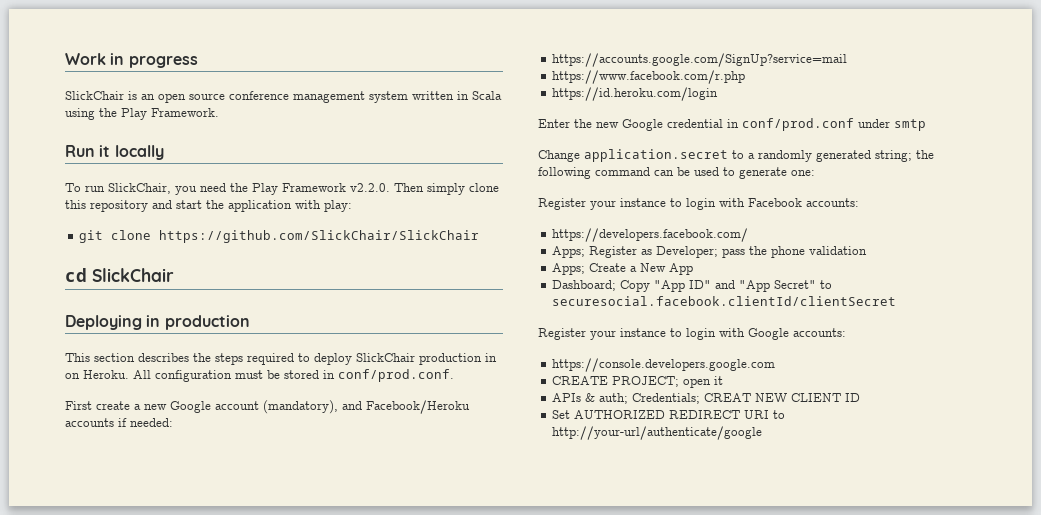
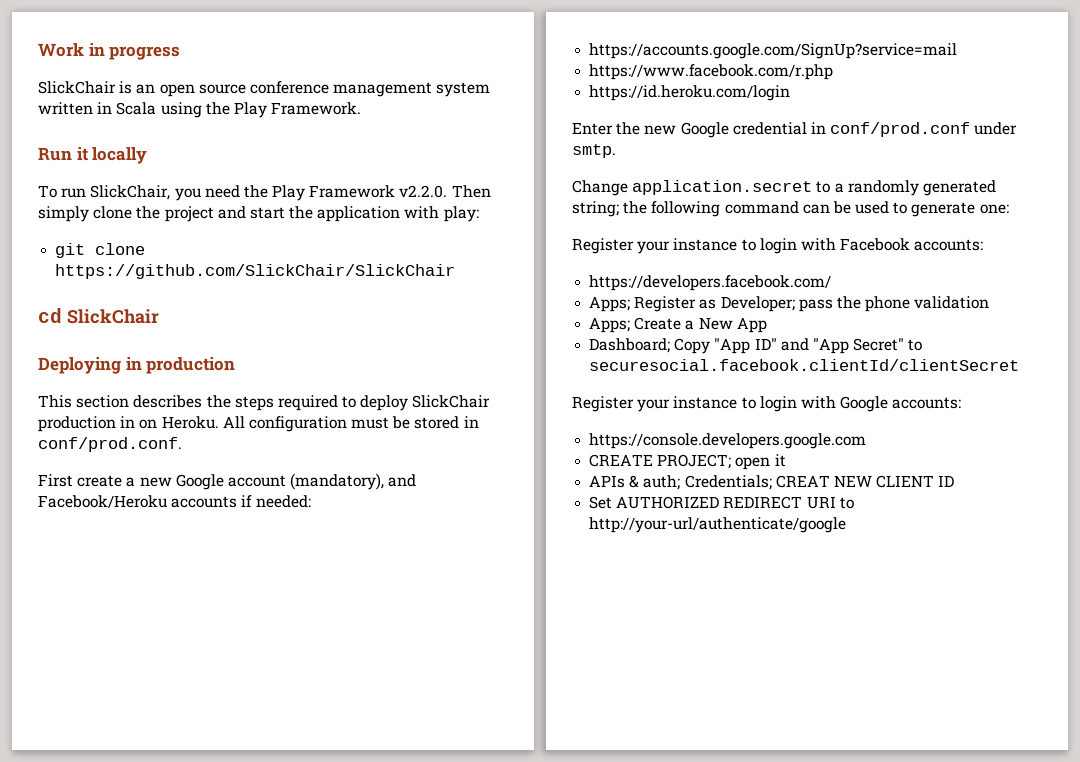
- To run SlickChair, you need the Play Framework v2.2.0. Then simply clone this repository and start the application with play:
+ To run SlickChair, you need the Play Framework v2.2.0. Then simply clone the project and start the application with play:
- Enter the new Google credential in conf/prod.conf under smtp
+ Enter the new Google credential in conf/prod.conf under smtp.

